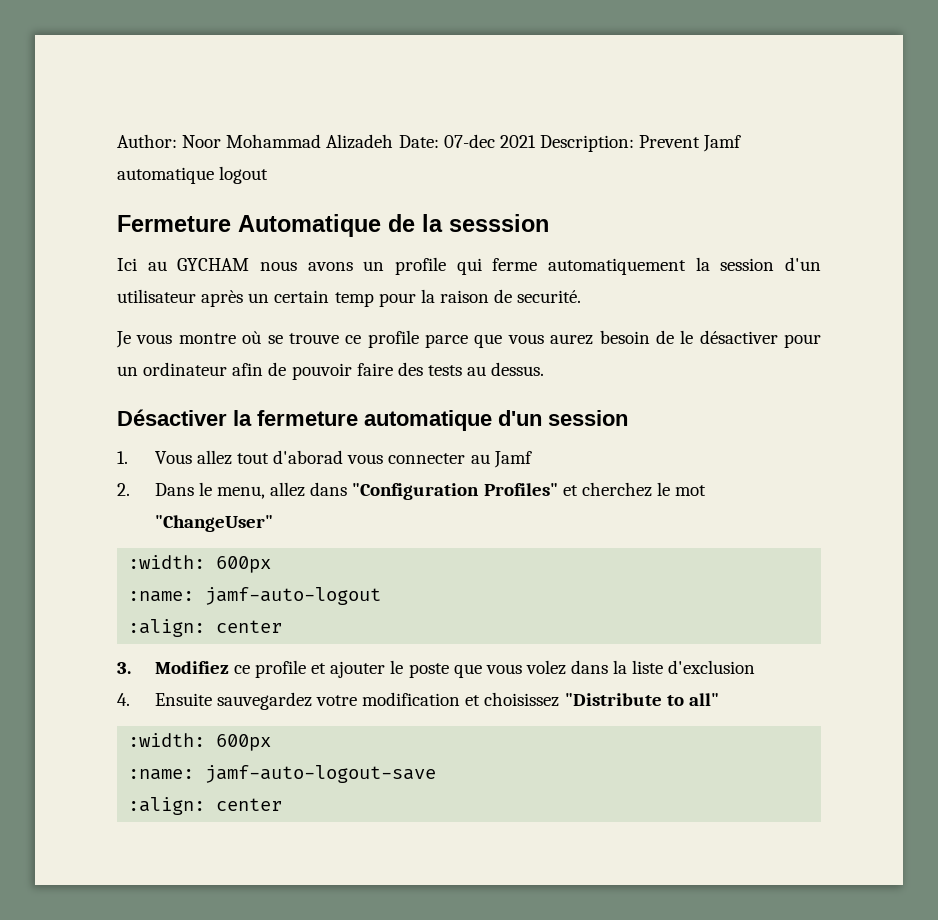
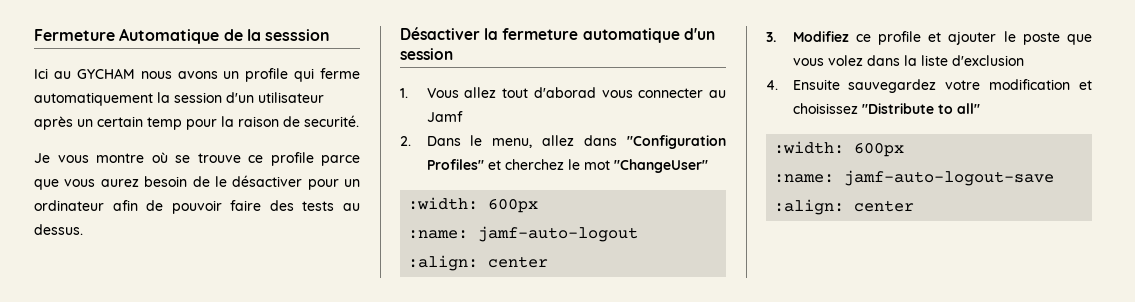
- Author: Noor Mohammad Alizadeh Date: 07-dec 2021 Description: Prevent Jamf automatique logout

